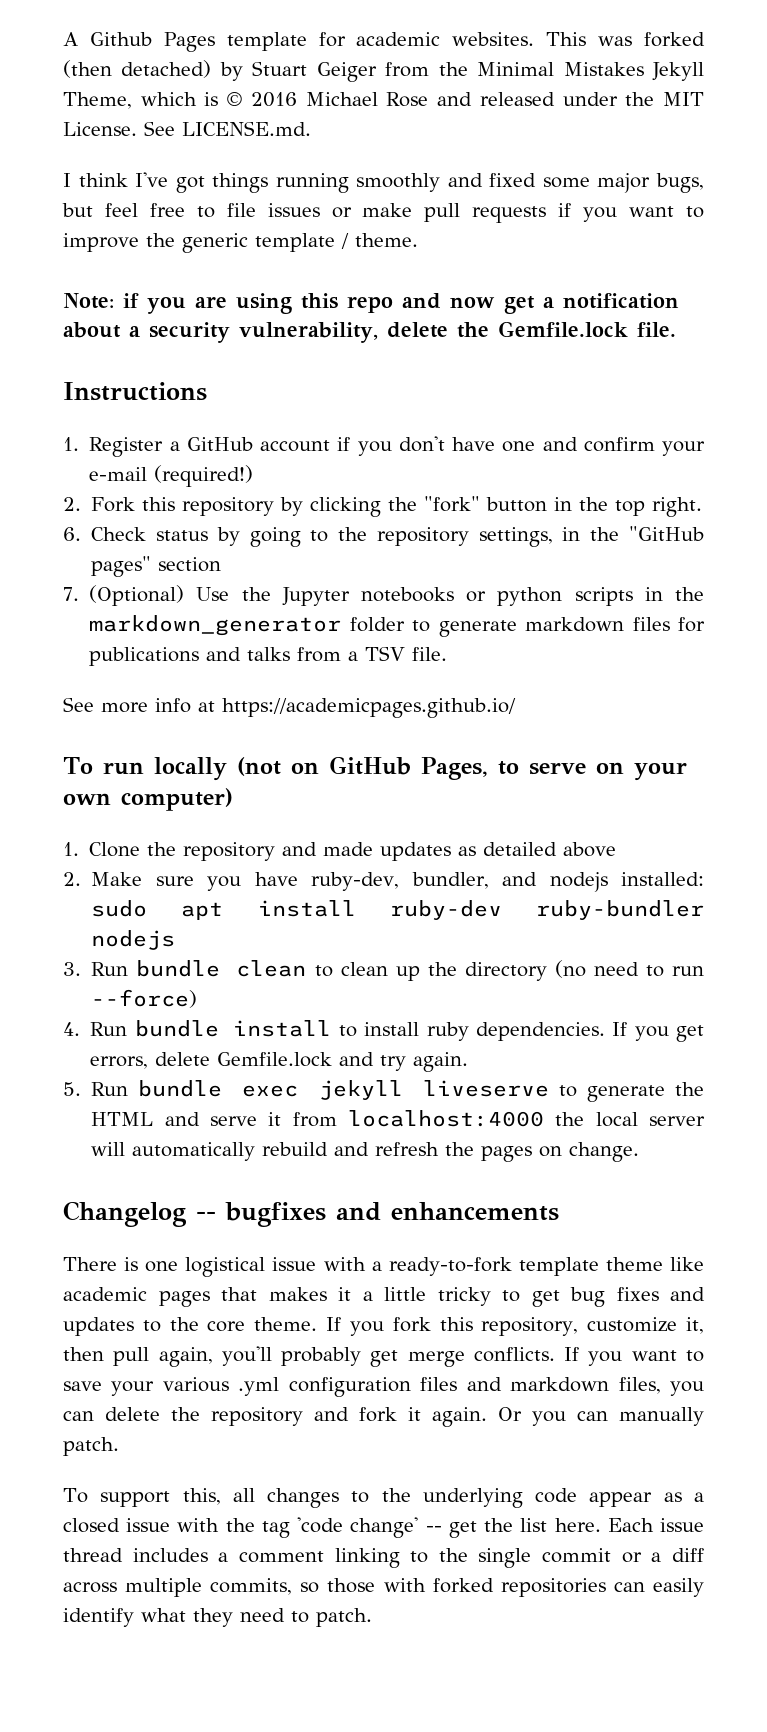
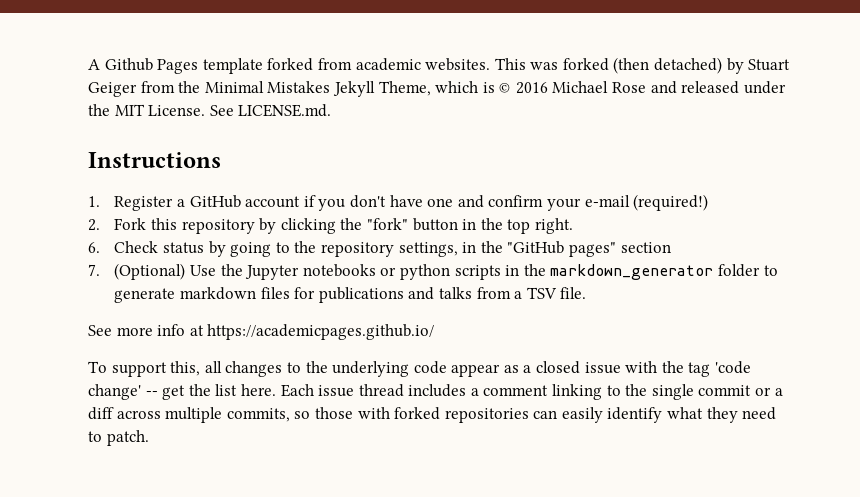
- A Github Pages template for academic websites.
+ A Github Pages template forked from academic websites.
- I think I've got things running smoothly and fixed some major bugs, but feel free to file issues or make pull requests if you want to improve the generic template / theme.
- Note: if you are using this repo and now get a notification about a security vulnerability, delete the Gemfile.lock file.
- To run locally (not on GitHub Pages, to serve on your own computer)
- 1. Clone the repository and made updates as detailed above
- 2. Make sure you have ruby-dev, bundler, and nodejs installed: sudo apt install ruby-dev ruby-bundler nodejs
- 3. Run bundle clean to clean up the directory (no need to run --force)
- 4. Run bundle install to install ruby dependencies. If you get errors, delete Gemfile.lock and try again.
- 5. Run bundle exec jekyll liveserve to generate the HTML and serve it from localhost:4000 the local server will automatically rebuild and refresh the pages on change.
- Changelog -- bugfixes and enhancements
- There is one logistical issue with a ready-to-fork template theme like academic pages that makes it a little tricky to get bug fixes and updates to the core theme. If you fork this repository, customize it, then pull again, you'll probably get merge conflicts. If you want to save your various .yml configuration files and markdown files, you can delete the repository and fork it again. Or you can manually patch.

